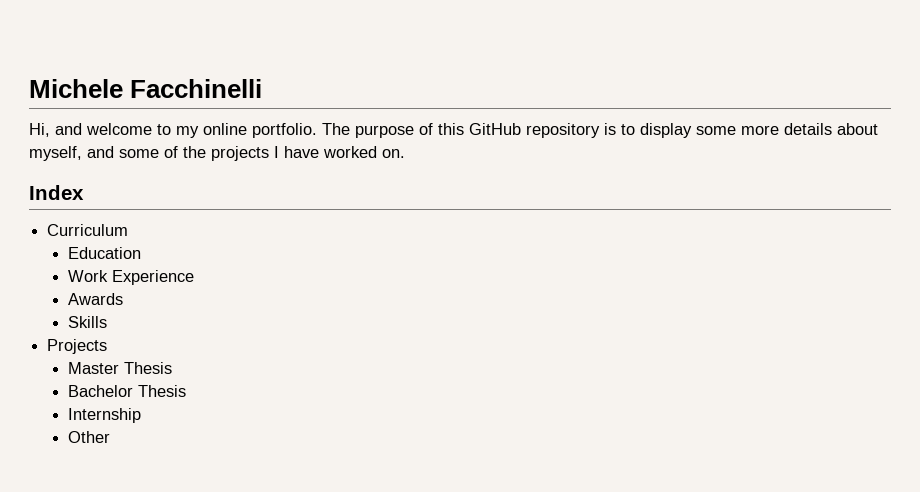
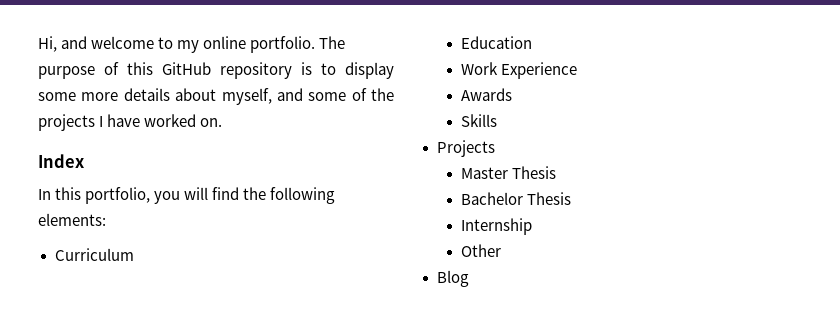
- Michele Facchinelli
+ In this portfolio, you will find the following elements:
+ Blog

